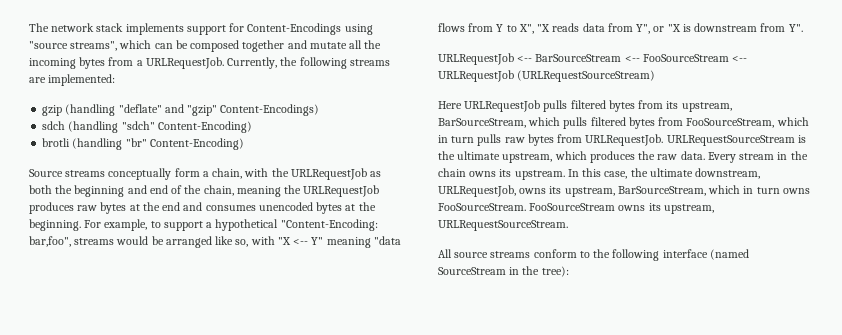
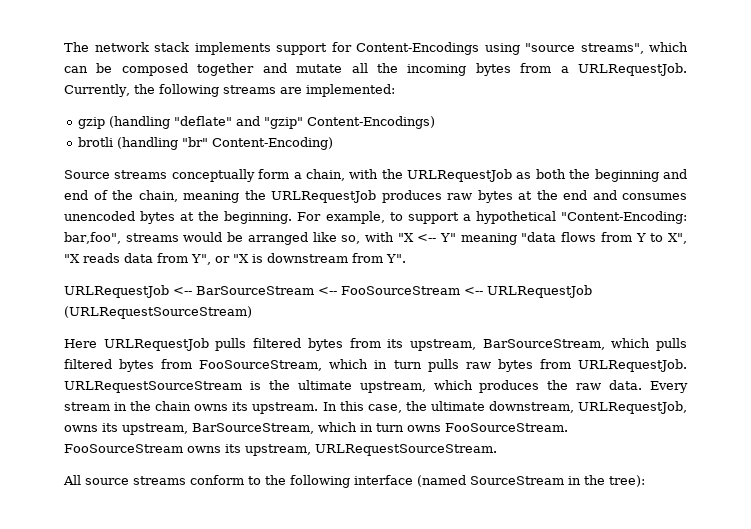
- sdch (handling "sdch" Content-Encoding)

